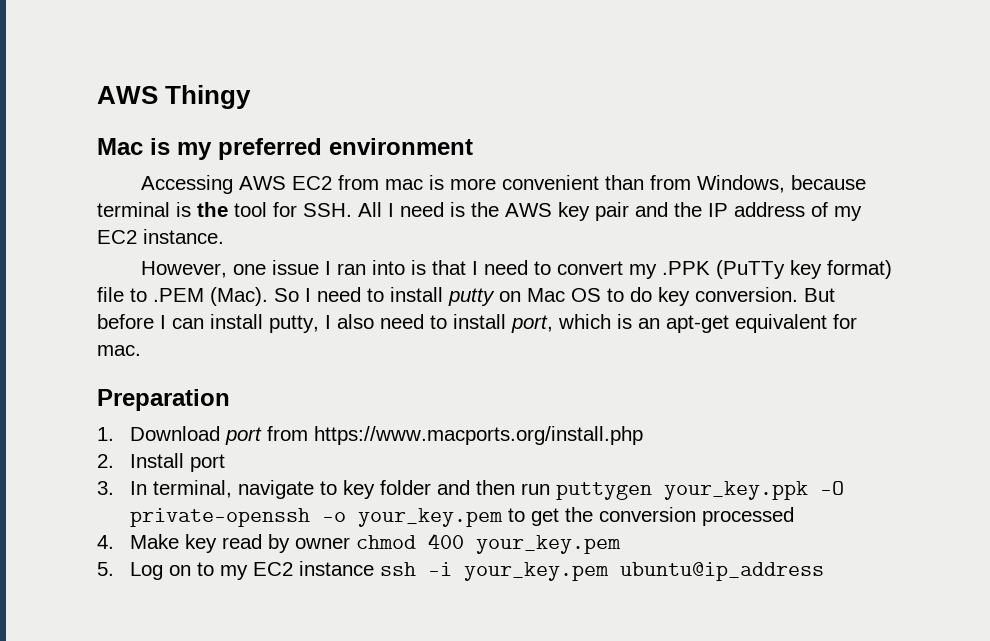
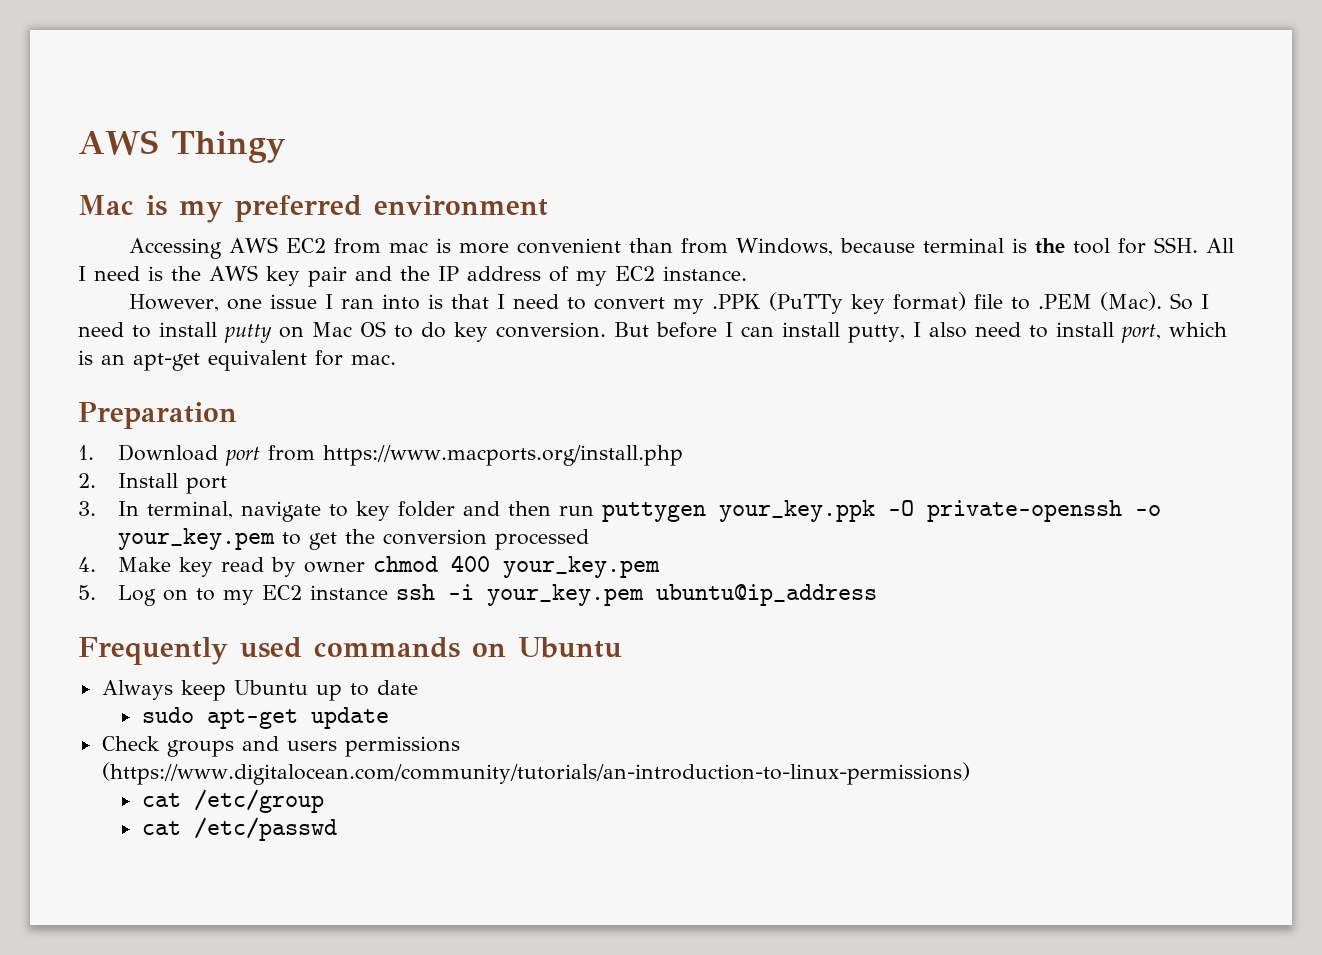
+ Frequently used commands on Ubuntu
+ Always keep Ubuntu up to date
+ sudo apt-get update
+ Check groups and users permissions (https://www.digitalocean.com/community/tutorials/an-introduction-to-linux-permissions)
+ cat /etc/group
+ cat /etc/passwd

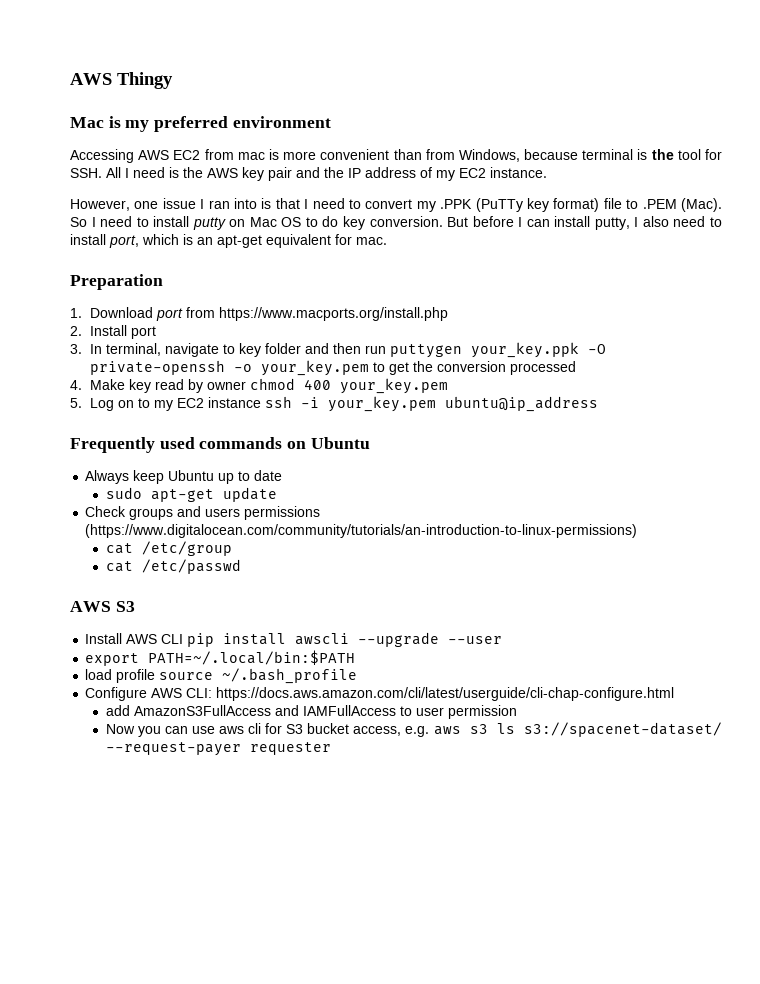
+ AWS S3
+ Install AWS CLI pip install awscli --upgrade --user
+ export PATH=~/.local/bin:$PATH
+ load profile source ~/.bash_profile
+ Configure AWS CLI: https://docs.aws.amazon.com/cli/latest/userguide/cli-chap-configure.html
+ add AmazonS3FullAccess and IAMFullAccess to user permission
+ Now you can use aws cli for S3 bucket access, e.g. aws s3 ls s3://spacenet-dataset/ --request-payer requester

